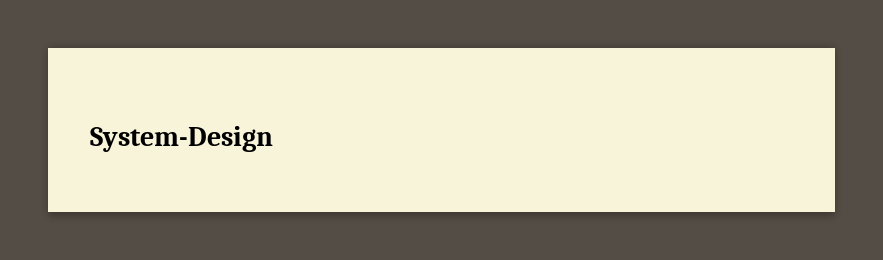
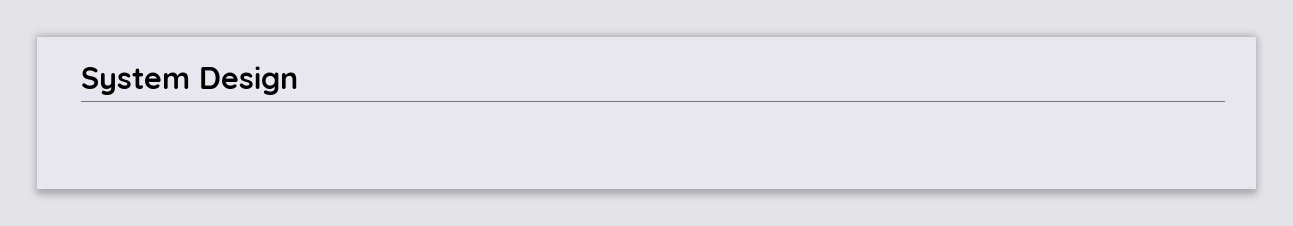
- System-Design
+ System Design

